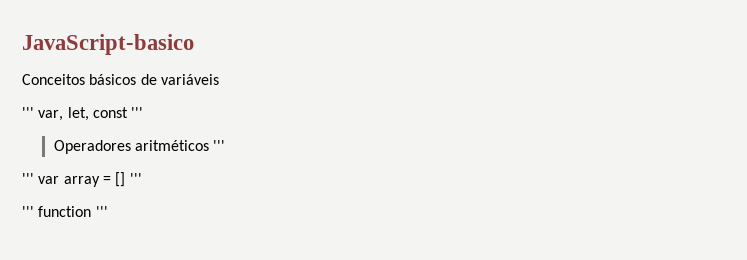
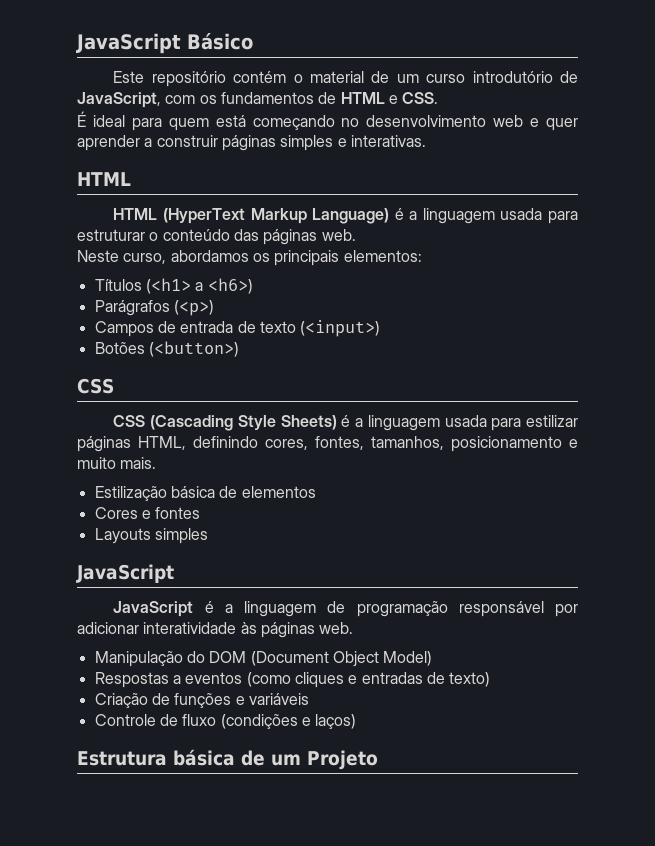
- JavaScript-basico
- Conceitos básicos de variáveis
- ''' var, let, const '''
- Operadores aritméticos '''
- ''' var array = [] '''
- ''' function '''
+ JavaScript Básico
+ Este repositório contém o material de um curso introdutório de JavaScript, com os fundamentos de HTML e CSS.
+ É ideal para quem está começando no desenvolvimento web e quer aprender a construir páginas simples e interativas.
+ HTML
+ HTML (HyperText Markup Language) é a linguagem usada para estruturar o conteúdo das páginas web.
+ Neste curso, abordamos os principais elementos:
+ Títulos (<h1> a <h6>)
+ Parágrafos (<p>)
+ Campos de entrada de texto (<input>)
+ Botões (<button>)
+ CSS
+ CSS (Cascading Style Sheets) é a linguagem usada para estilizar páginas HTML, definindo cores, fontes, tamanhos, posicionamento e muito mais.
+ Estilização básica de elementos
+ Cores e fontes
+ Layouts simples
+ JavaScript
+ JavaScript é a linguagem de programação responsável por adicionar interatividade às páginas web.
+ Manipulação do DOM (Document Object Model)
+ Respostas a eventos (como cliques e entradas de texto)
+ Criação de funções e variáveis
+ Controle de fluxo (condições e laços)
+ Estrutura básica de um Projeto

